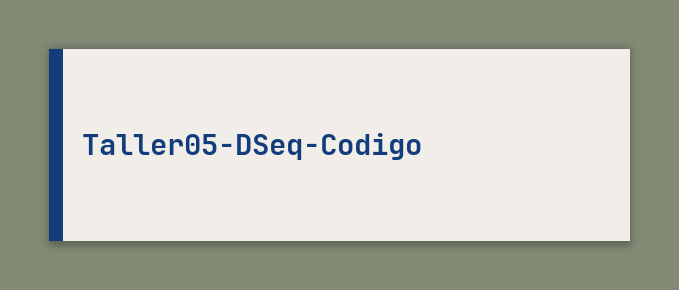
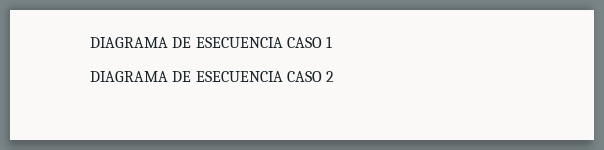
- Taller05-DSeq-Codigo
+ DIAGRAMA DE ESECUENCIA CASO 1
+ DIAGRAMA DE ESECUENCIA CASO 2

